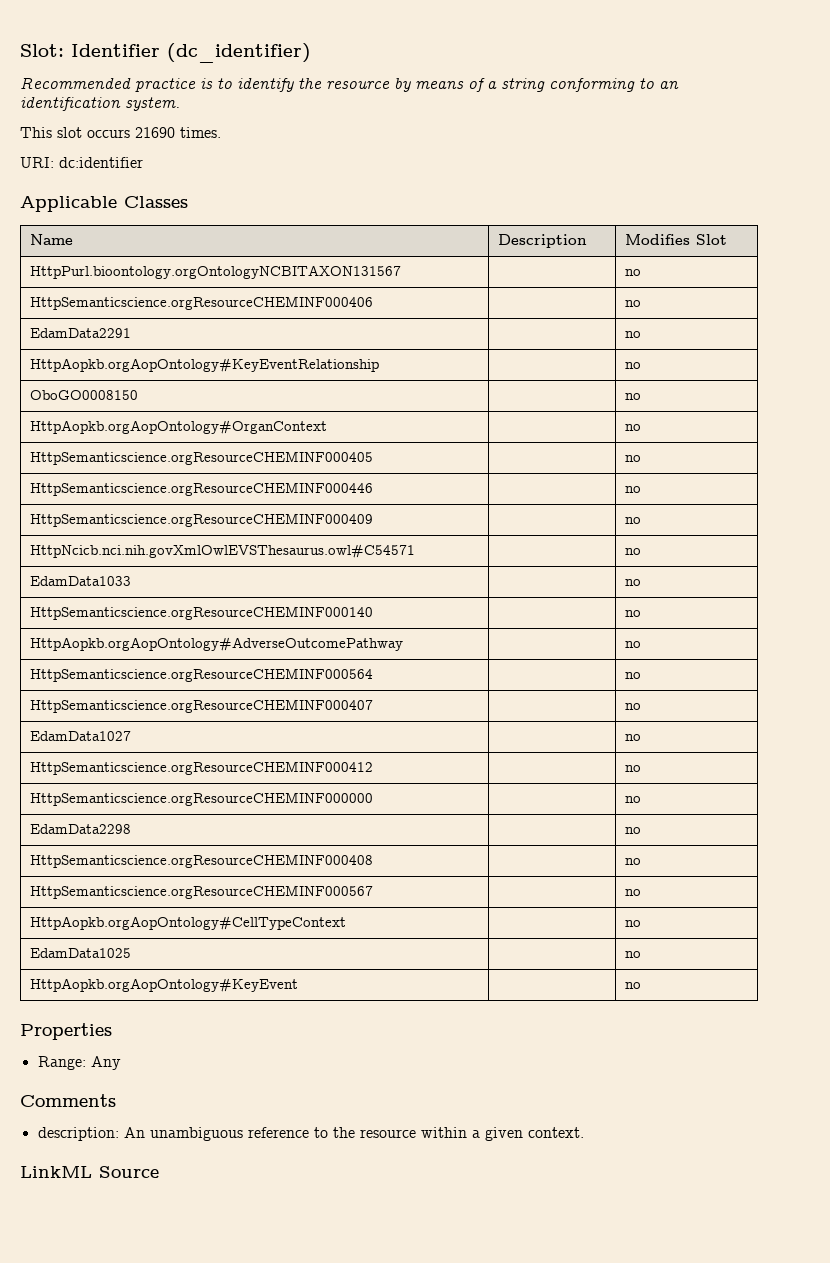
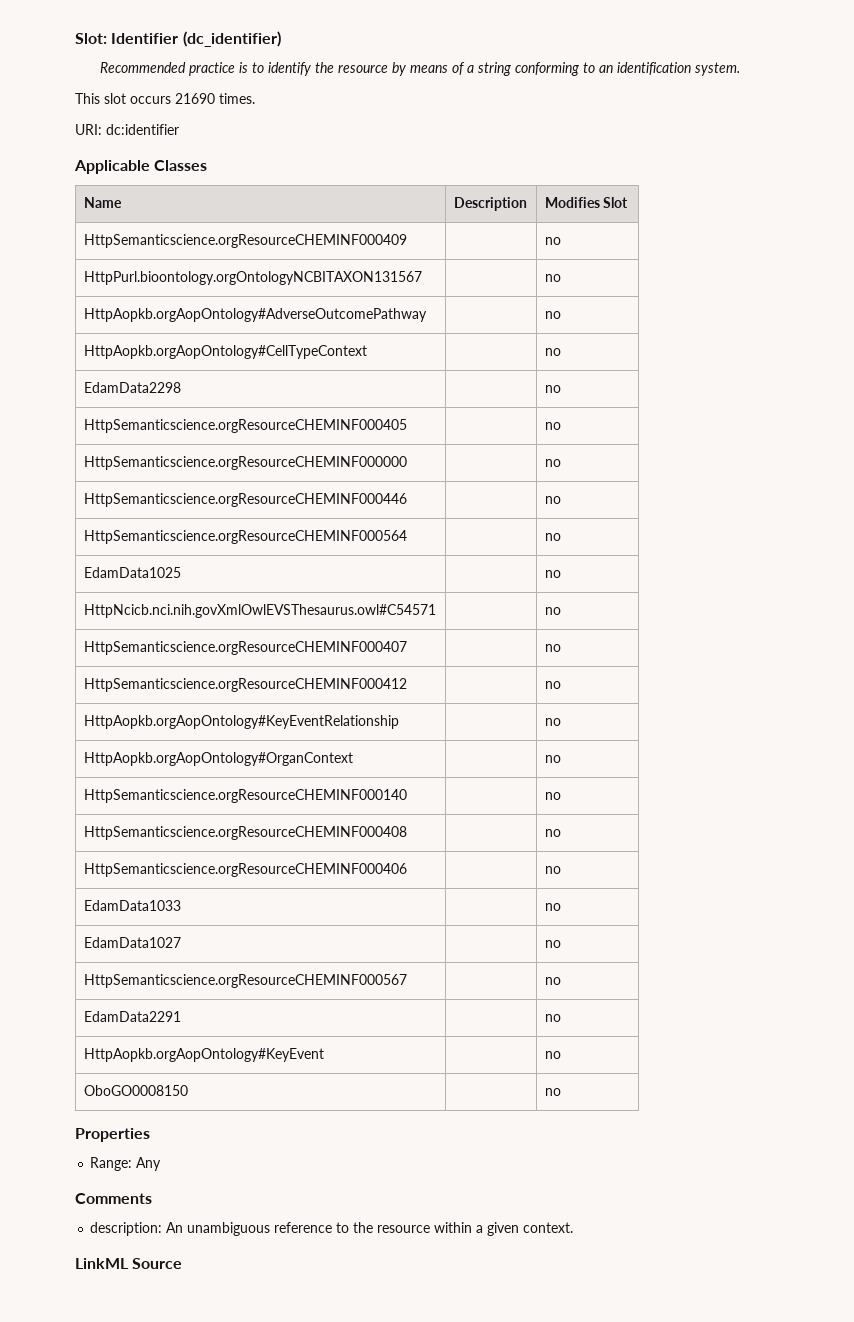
+ HttpSemanticscience.orgResourceCHEMINF000409 | | no
+ HttpAopkb.orgAopOntology#AdverseOutcomePathway | | no
+ HttpAopkb.orgAopOntology#CellTypeContext | | no
+ EdamData2298 | | no
+ HttpSemanticscience.orgResourceCHEMINF000405 | | no
+ HttpSemanticscience.orgResourceCHEMINF000000 | | no
+ HttpSemanticscience.orgResourceCHEMINF000446 | | no
+ HttpSemanticscience.orgResourceCHEMINF000564 | | no
+ EdamData1025 | | no
+ HttpNcicb.nci.nih.govXmlOwlEVSThesaurus.owl#C54571 | | no
+ HttpSemanticscience.orgResourceCHEMINF000407 | | no
+ HttpSemanticscience.orgResourceCHEMINF000412 | | no
+ HttpAopkb.orgAopOntology#KeyEventRelationship | | no
+ HttpAopkb.orgAopOntology#OrganContext | | no
+ HttpSemanticscience.orgResourceCHEMINF000140 | | no
+ HttpSemanticscience.orgResourceCHEMINF000408 | | no
  HttpSemanticscience.orgResourceCHEMINF000406 | | no
- EdamData2291 | | no
- HttpAopkb.orgAopOntology#KeyEventRelationship | | no
- OboGO0008150 | | no
- HttpAopkb.orgAopOntology#OrganContext | | no
- HttpSemanticscience.orgResourceCHEMINF000405 | | no
- HttpSemanticscience.orgResourceCHEMINF000446 | | no
- HttpSemanticscience.orgResourceCHEMINF000409 | | no
- HttpNcicb.nci.nih.govXmlOwlEVSThesaurus.owl#C54571 | | no
  EdamData1033 | | no
- HttpSemanticscience.orgResourceCHEMINF000140 | | no
- HttpAopkb.orgAopOntology#AdverseOutcomePathway | | no
- HttpSemanticscience.orgResourceCHEMINF000564 | | no
- HttpSemanticscience.orgResourceCHEMINF000407 | | no
  EdamData1027 | | no
- HttpSemanticscience.orgResourceCHEMINF000412 | | no
- HttpSemanticscience.orgResourceCHEMINF000000 | | no
- EdamData2298 | | no
- HttpSemanticscience.orgResourceCHEMINF000408 | | no
- HttpAopkb.orgAopOntology#CellTypeContext | | no
- EdamData1025 | | no
+ EdamData2291 | | no
+ OboGO0008150 | | no

